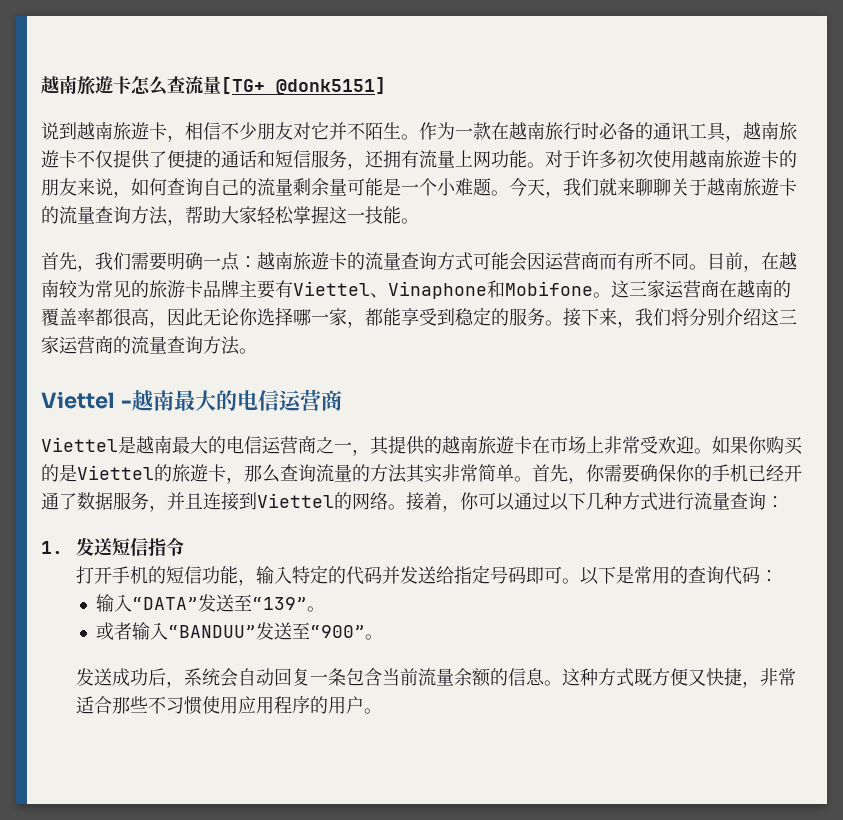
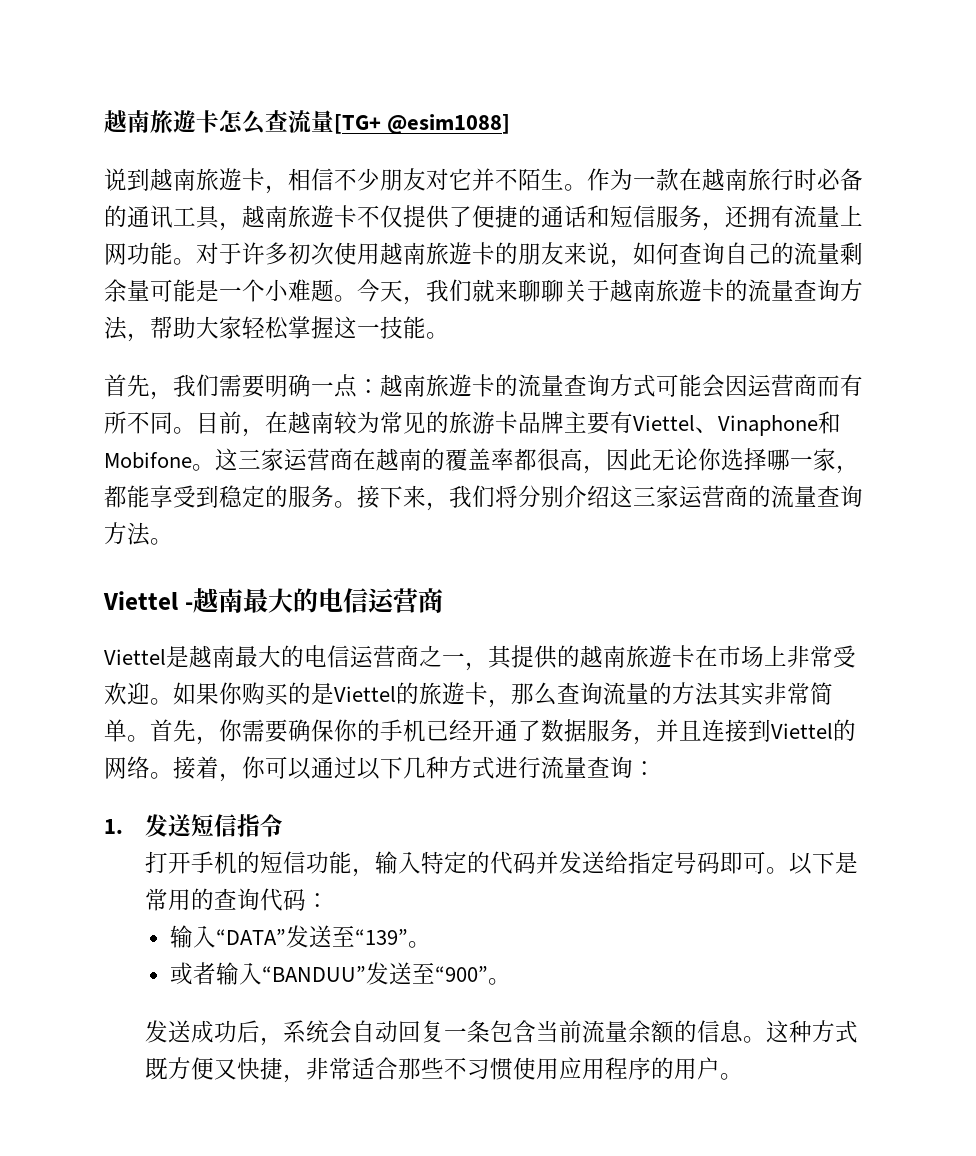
- 越南旅遊卡怎么查流量[TG+ @donk5151]
+ 越南旅遊卡怎么查流量[TG+ @esim1088]

